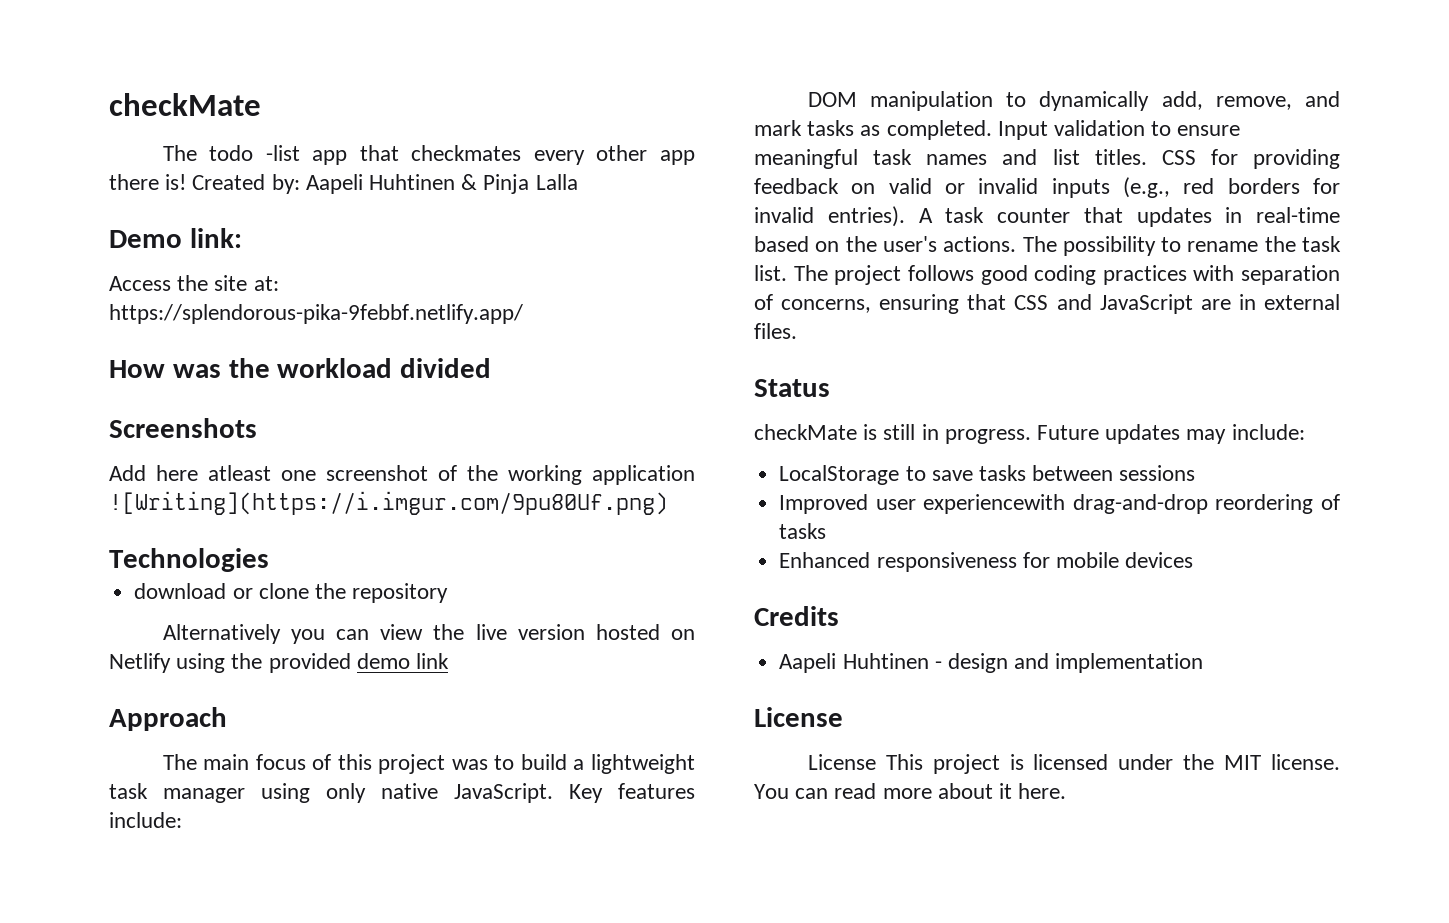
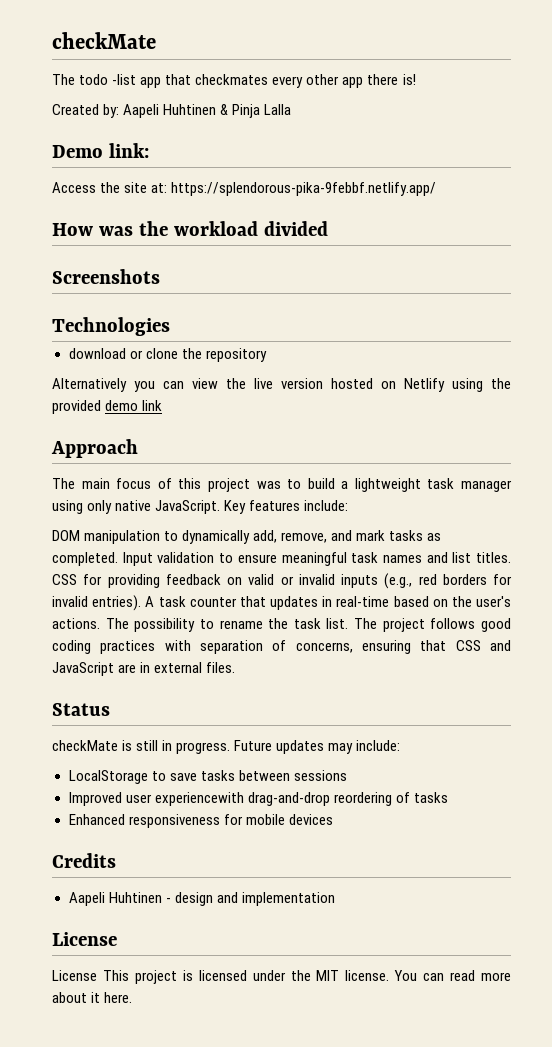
- The todo -list app that checkmates every other app there is! Created by: Aapeli Huhtinen & Pinja Lalla
+ The todo -list app that checkmates every other app there is!
+ Created by: Aapeli Huhtinen & Pinja Lalla
- Add here atleast one screenshot of the working application ![Writing](https://i.imgur.com/9pu80Uf.png)

